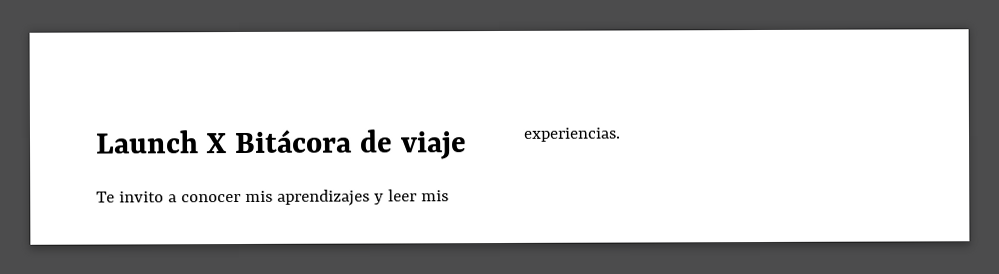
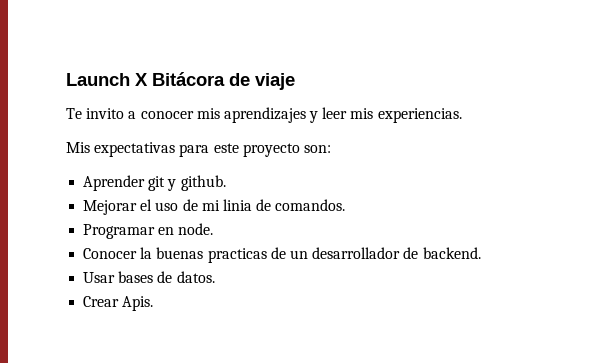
+ Mis expectativas para este proyecto son:
+ Aprender git y github.
+ Mejorar el uso de mi linia de comandos.
+ Programar en node.
+ Conocer la buenas practicas de un desarrollador de backend.
+ Usar bases de datos.
+ Crear Apis.

